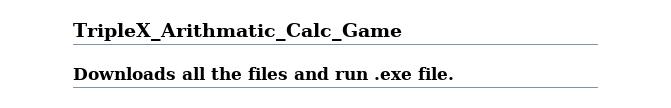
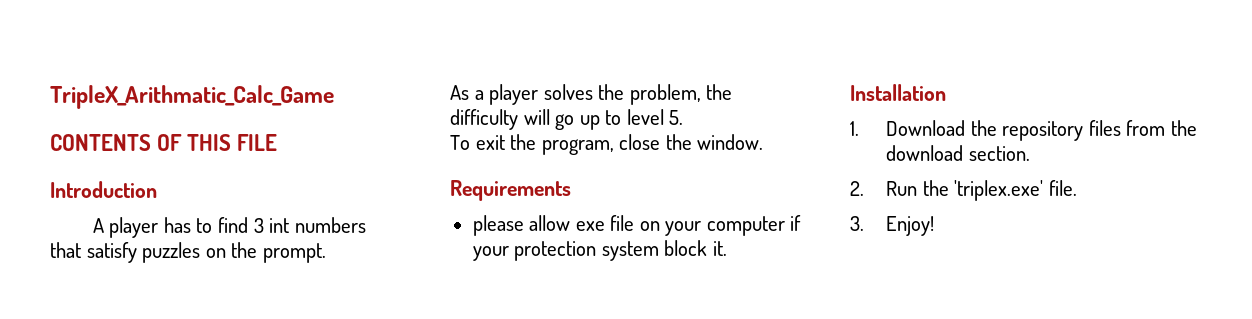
- Downloads all the files and run .exe file.
+ CONTENTS OF THIS FILE
+ Introduction
+ A player has to find 3 int numbers that satisfy puzzles on the prompt.
+ As a player solves the problem, the difficulty will go up to level 5.
+ To exit the program, close the window.
+ Requirements
+ please allow exe file on your computer if your protection system block it.
+ Installation
+ 1. Download the repository files from the download section.
+ 2. Run the 'triplex.exe' file.
+ 3. Enjoy!

